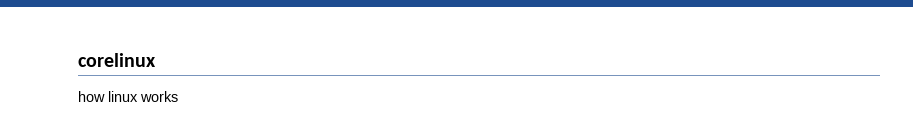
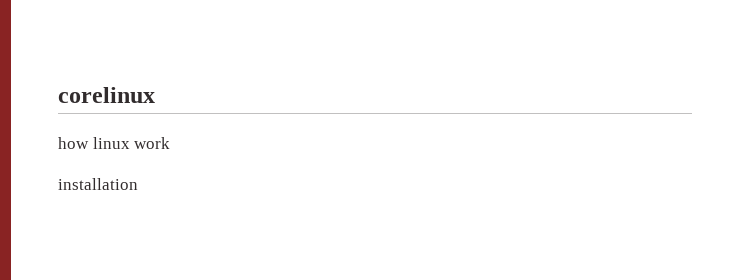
- how linux works
+ how linux work
+ installation

